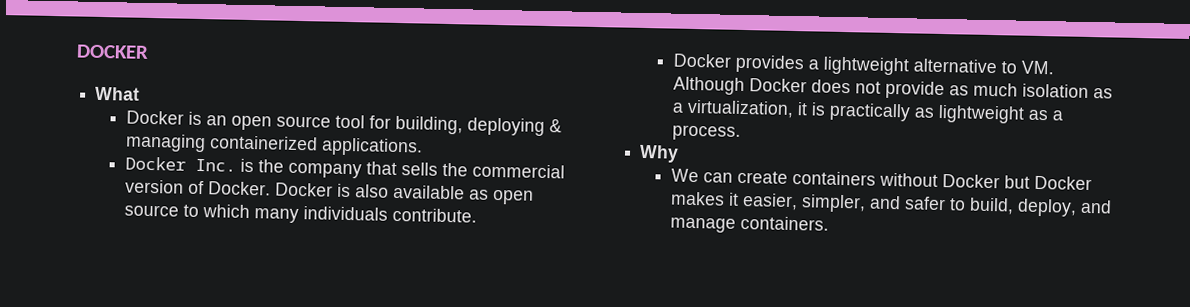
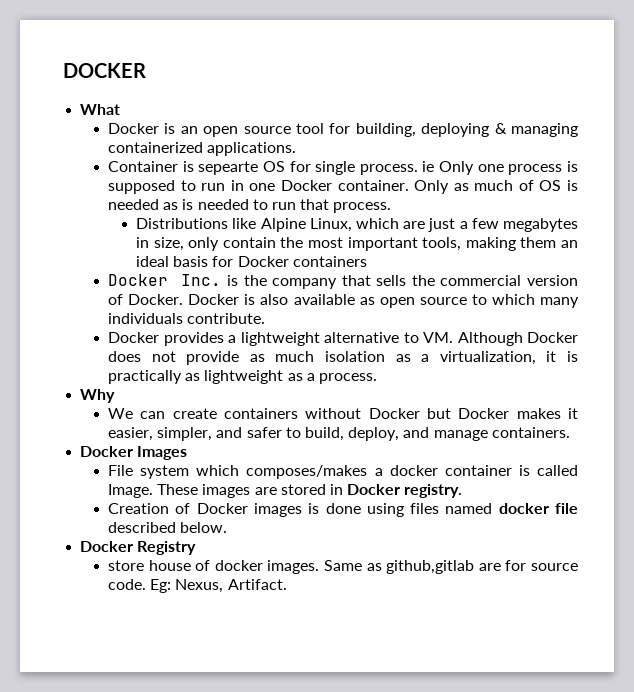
+ Container is sepearte OS for single process. ie Only one process is supposed to run in one Docker container. Only as much of OS is needed as is needed to run that process.
+ Distributions like Alpine Linux, which are just a few megabytes in size, only contain the most important tools, making them an ideal basis for Docker containers
+ Docker Images
+ File system which composes/makes a docker container is called Image. These images are stored in Docker registry.
+ Creation of Docker images is done using files named docker file described below.
+ Docker Registry
+ store house of docker images. Same as github,gitlab are for source code. Eg: Nexus, Artifact.

